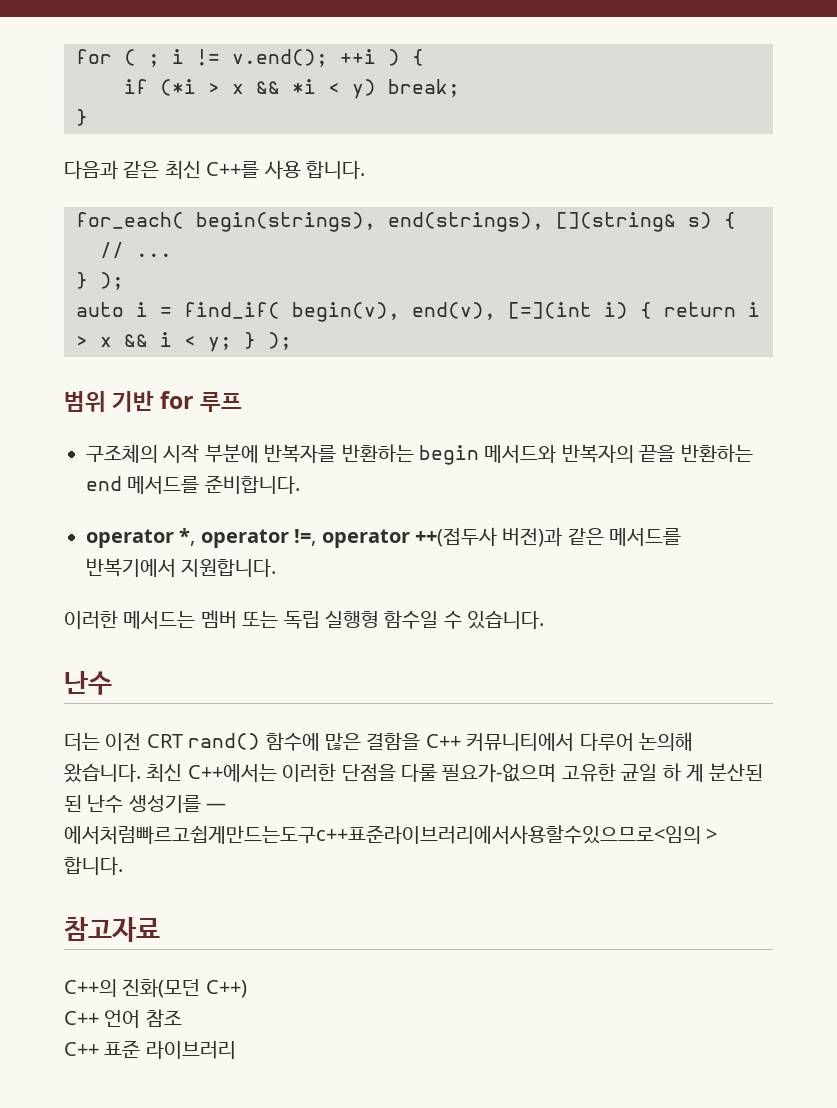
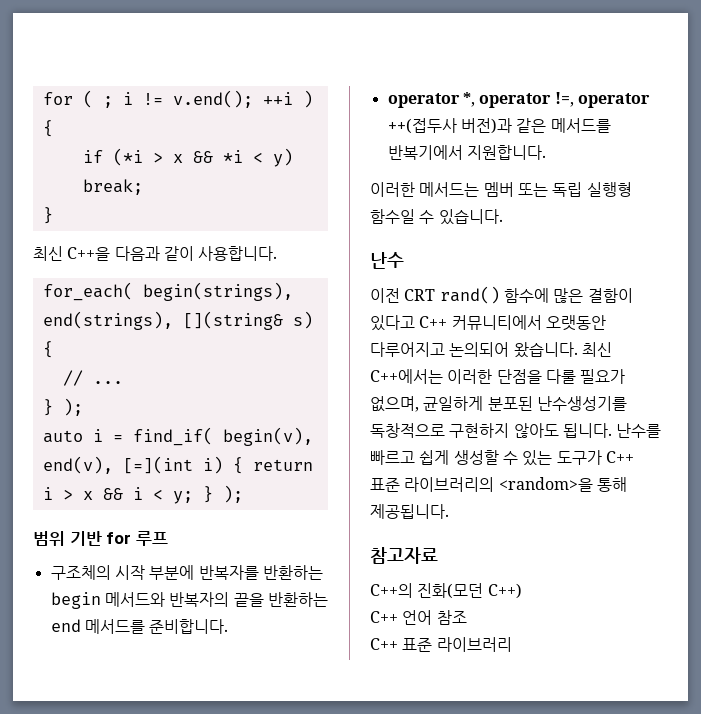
- 다음과 같은 최신 C++를 사용 합니다.
+ 최신 C++을 다음과 같이 사용합니다.
- 더는 이전 CRT rand() 함수에 많은 결함을 C++ 커뮤니티에서 다루어 논의해 왔습니다.
+ 이전 CRT rand() 함수에 많은 결함이 있다고 C++ 커뮤니티에서 오랫동안 다루어지고 논의되어 왔습니다.
- 최신 C++에서는 이러한 단점을 다룰 필요가-없으며 고유한 균일 하 게 분산된 된 난수 생성기를 — 에서처럼빠르고쉽게만드는도구c++표준라이브러리에서사용할수있으므로<임의 > 합니다.
+ 최신 C++에서는 이러한 단점을 다룰 필요가 없으며, 균일하게 분포된 난수생성기를 독창적으로 구현하지 않아도 됩니다. 난수를 빠르고 쉽게 생성할 수 있는 도구가 C++ 표준 라이브러리의 <random>을 통해 제공됩니다.

